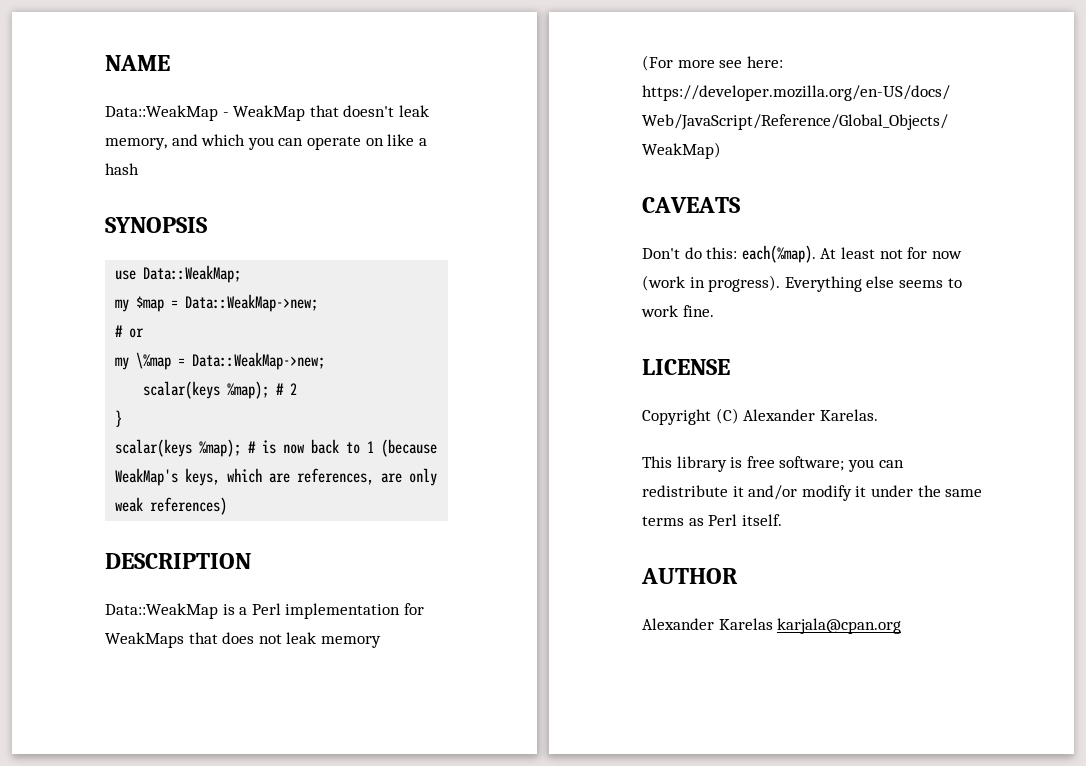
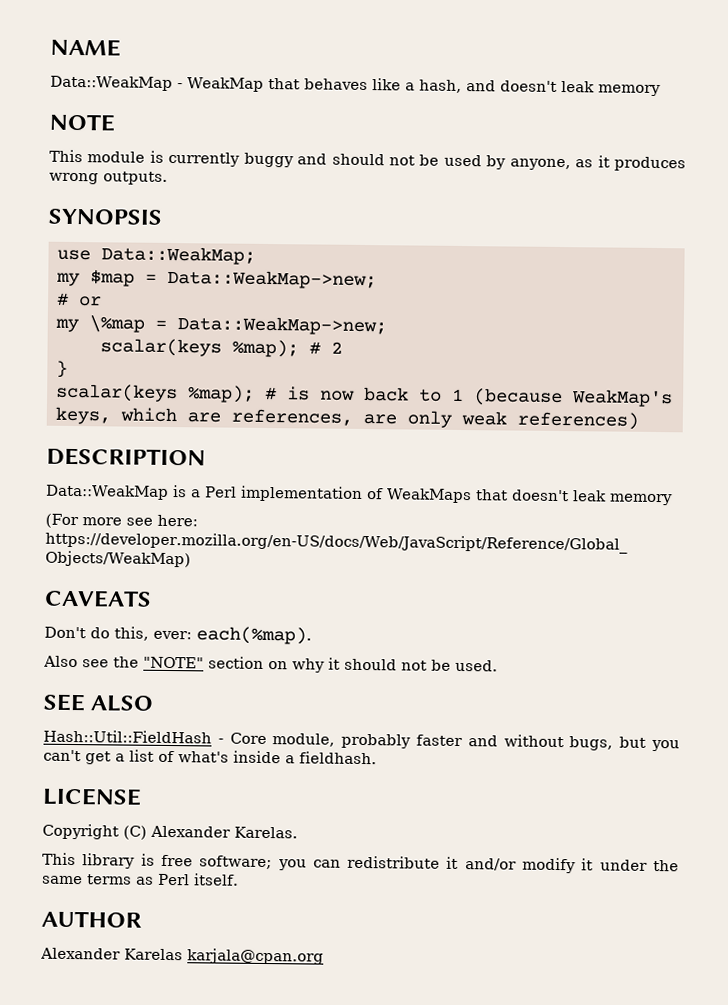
- Data::WeakMap - WeakMap that doesn't leak memory, and which you can operate on like a hash
+ Data::WeakMap - WeakMap that behaves like a hash, and doesn't leak memory
+ NOTE
+ This module is currently buggy and should not be used by anyone, as it produces wrong outputs.
- Data::WeakMap is a Perl implementation for WeakMaps that does not leak memory
+ Data::WeakMap is a Perl implementation of WeakMaps that doesn't leak memory
- Don't do this: each(%map). At least not for now (work in progress). Everything else seems to work fine.
+ Don't do this, ever: each(%map).
+ Also see the "NOTE" section on why it should not be used.
+ SEE ALSO
+ Hash::Util::FieldHash - Core module, probably faster and without bugs, but you can't get a list of what's inside a fieldhash.

